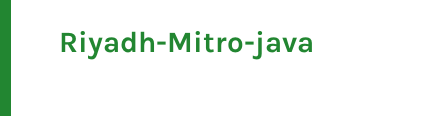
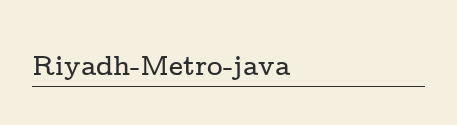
- Riyadh-Mitro-java
+ Riyadh-Metro-java

